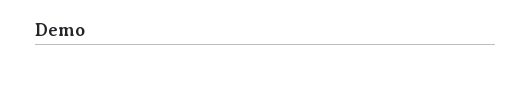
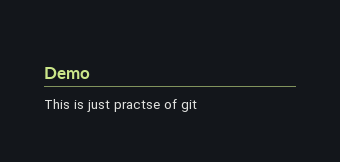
+ This is just practse of git

